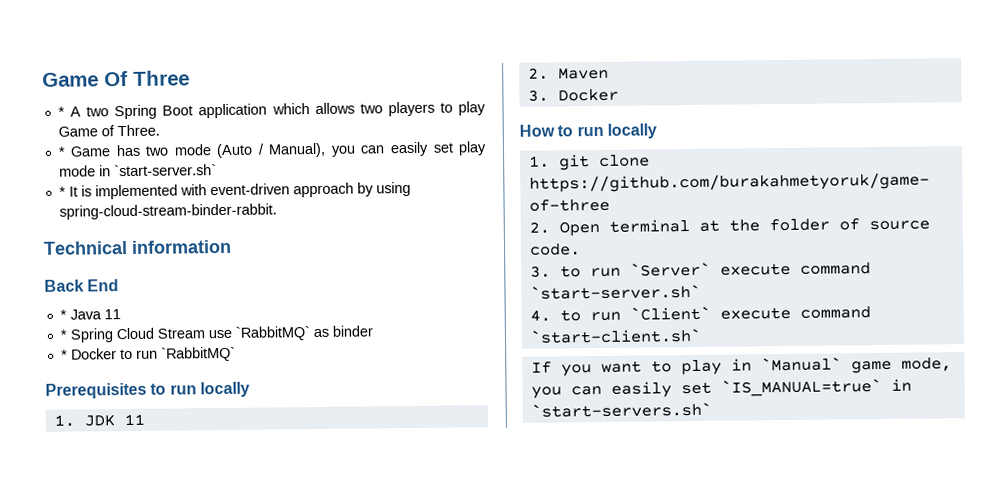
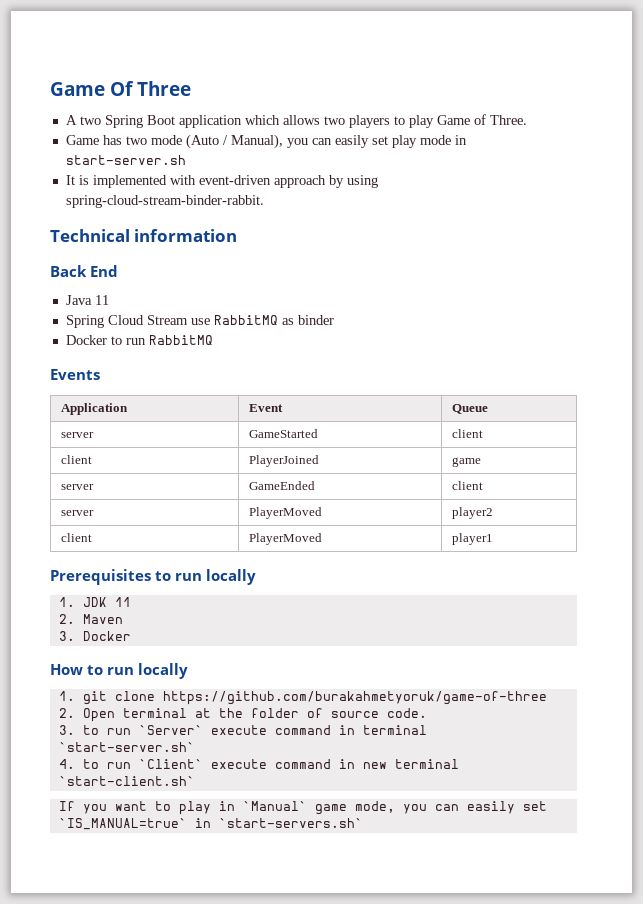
- * A two Spring Boot application which allows two players to play Game of Three.
+ A two Spring Boot application which allows two players to play Game of Three.
- * Game has two mode (Auto / Manual), you can easily set play mode in `start-server.sh`
- * It is implemented with event-driven approach by using spring-cloud-stream-binder-rabbit.
+ Game has two mode (Auto / Manual), you can easily set play mode in start-server.sh
+ It is implemented with event-driven approach by using spring-cloud-stream-binder-rabbit.
- * Java 11
+ Java 11
- * Spring Cloud Stream use `RabbitMQ` as binder
+ Spring Cloud Stream use RabbitMQ as binder
- * Docker to run `RabbitMQ`
+ Docker to run RabbitMQ
+ Events
+ Application | Event | Queue
+ server | GameStarted | client
+ client | PlayerJoined | game
+ server | GameEnded | client
+ server | PlayerMoved | player2
+ client | PlayerMoved | player1
- 3. to run `Server` execute command `start-server.sh`
+ 3. to run `Server` execute command in terminal `start-server.sh`
- 4. to run `Client` execute command `start-client.sh`
+ 4. to run `Client` execute command in new terminal `start-client.sh`

